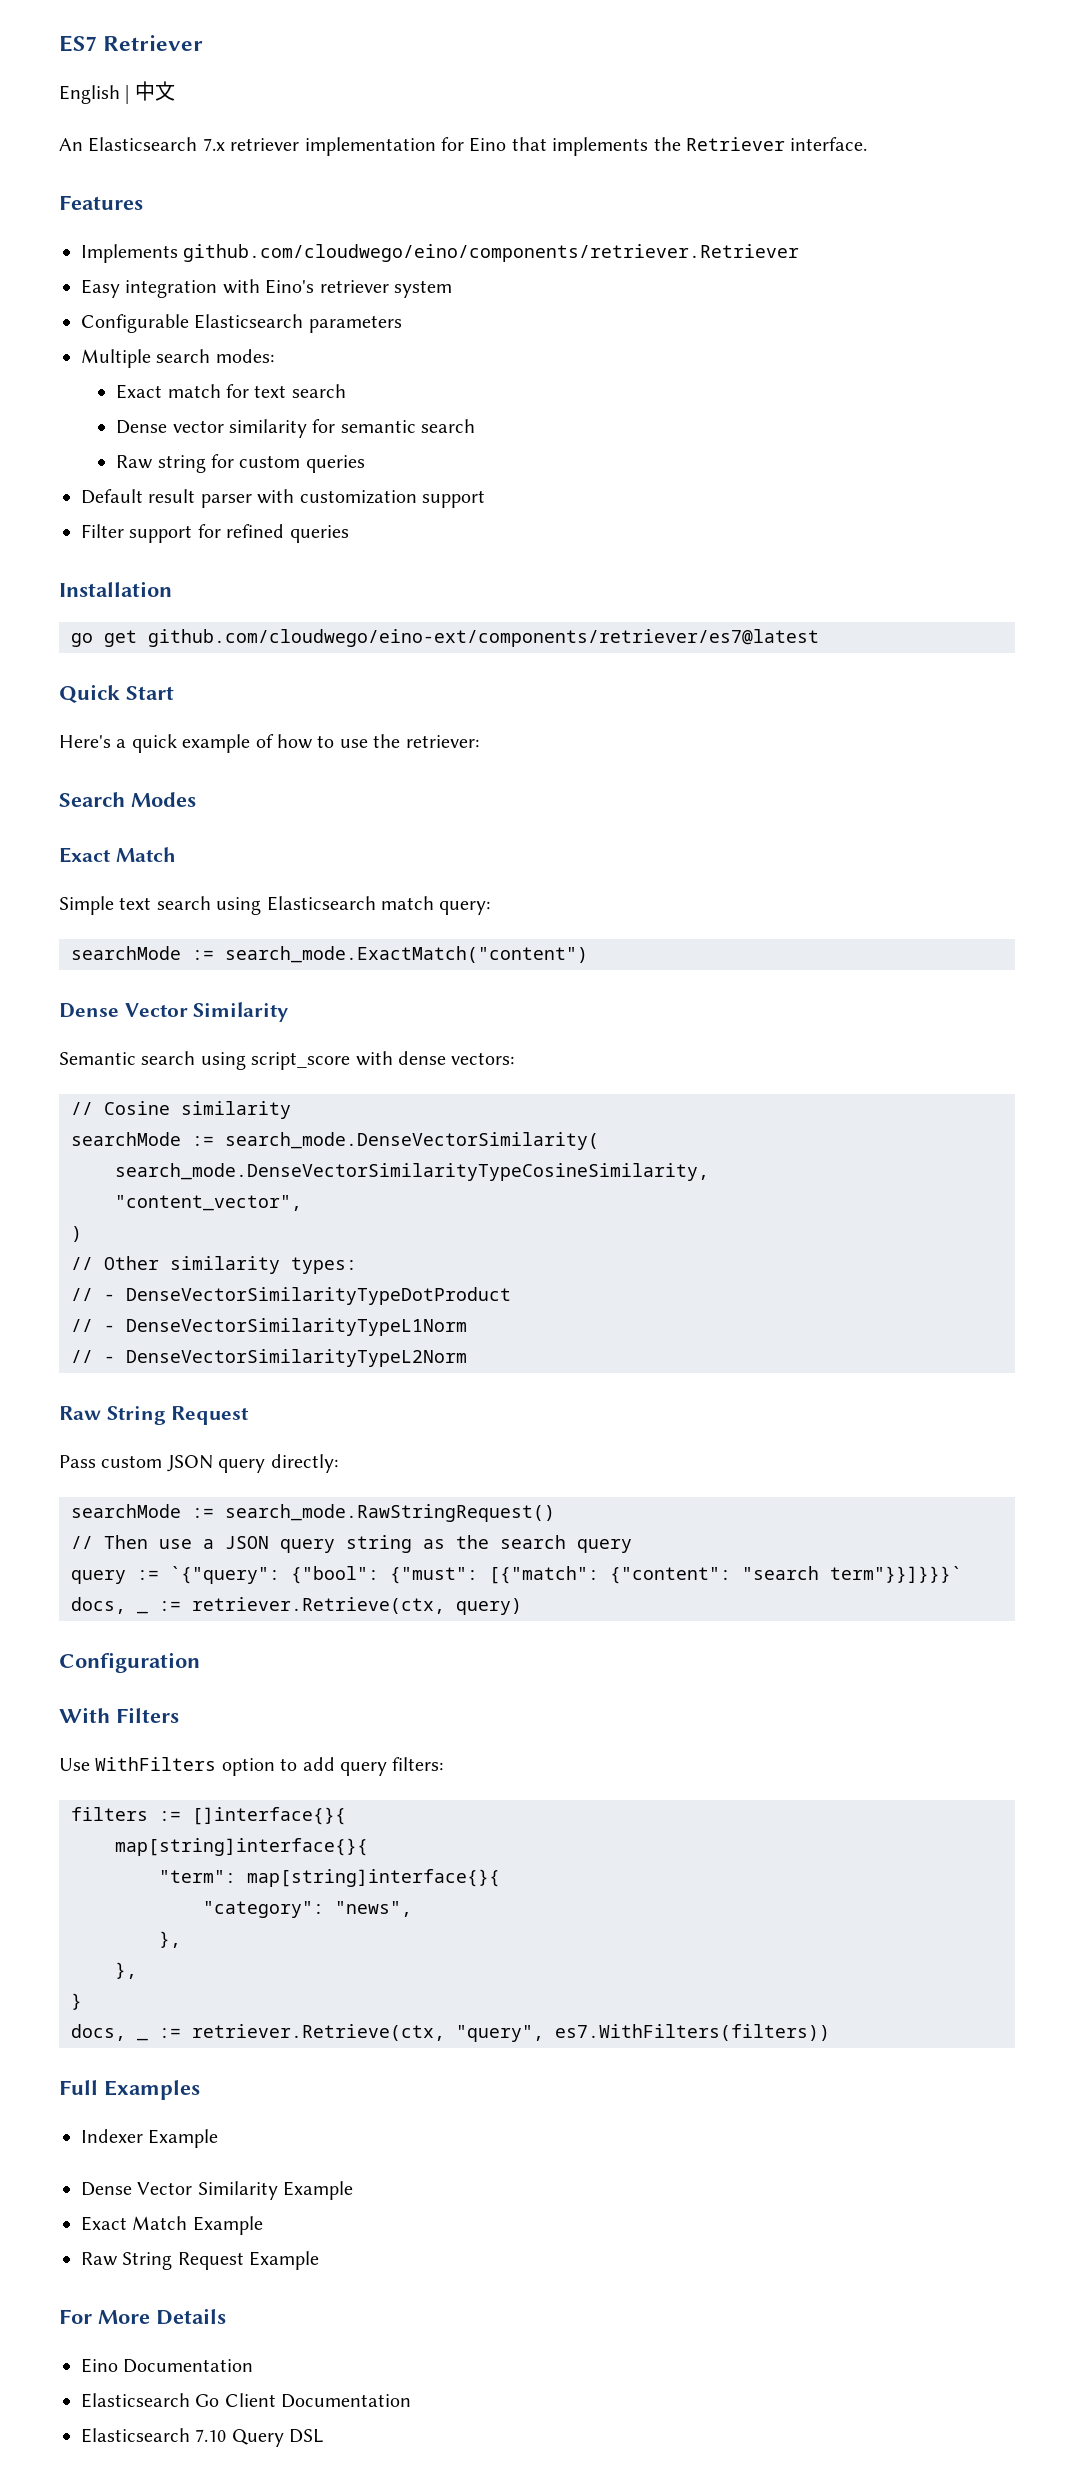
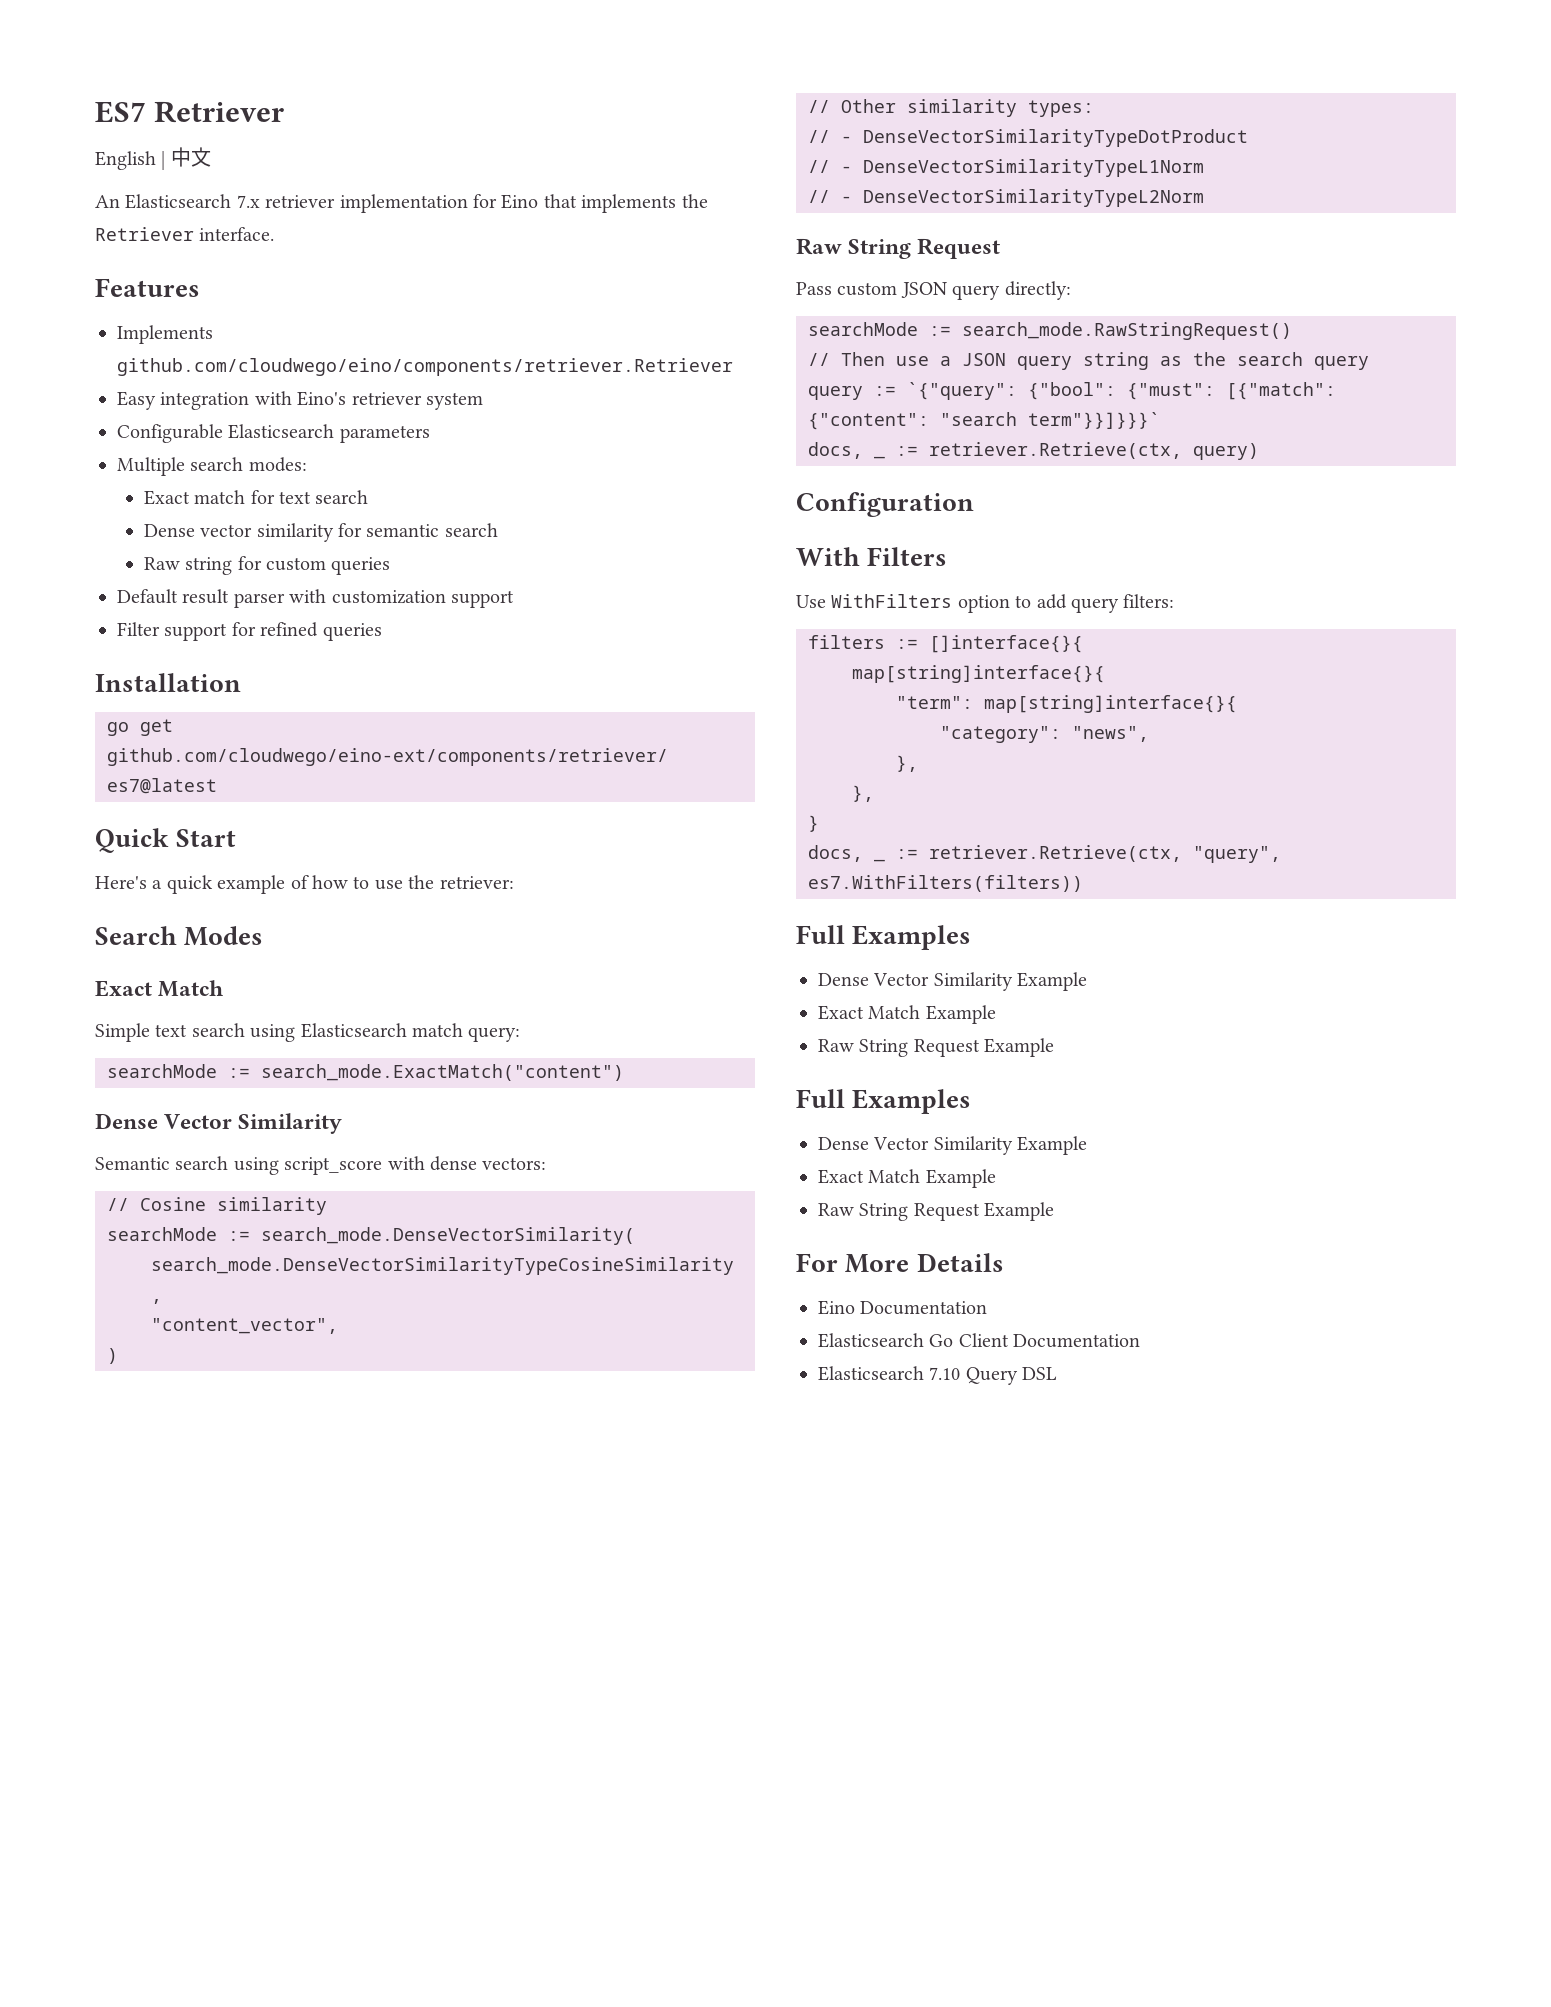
  docs, _ := retriever.Retrieve(ctx, "query", es7.WithFilters(filters))
  Full Examples
- Indexer Example
+ Dense Vector Similarity Example
+ Exact Match Example
+ Raw String Request Example
+ Full Examples

